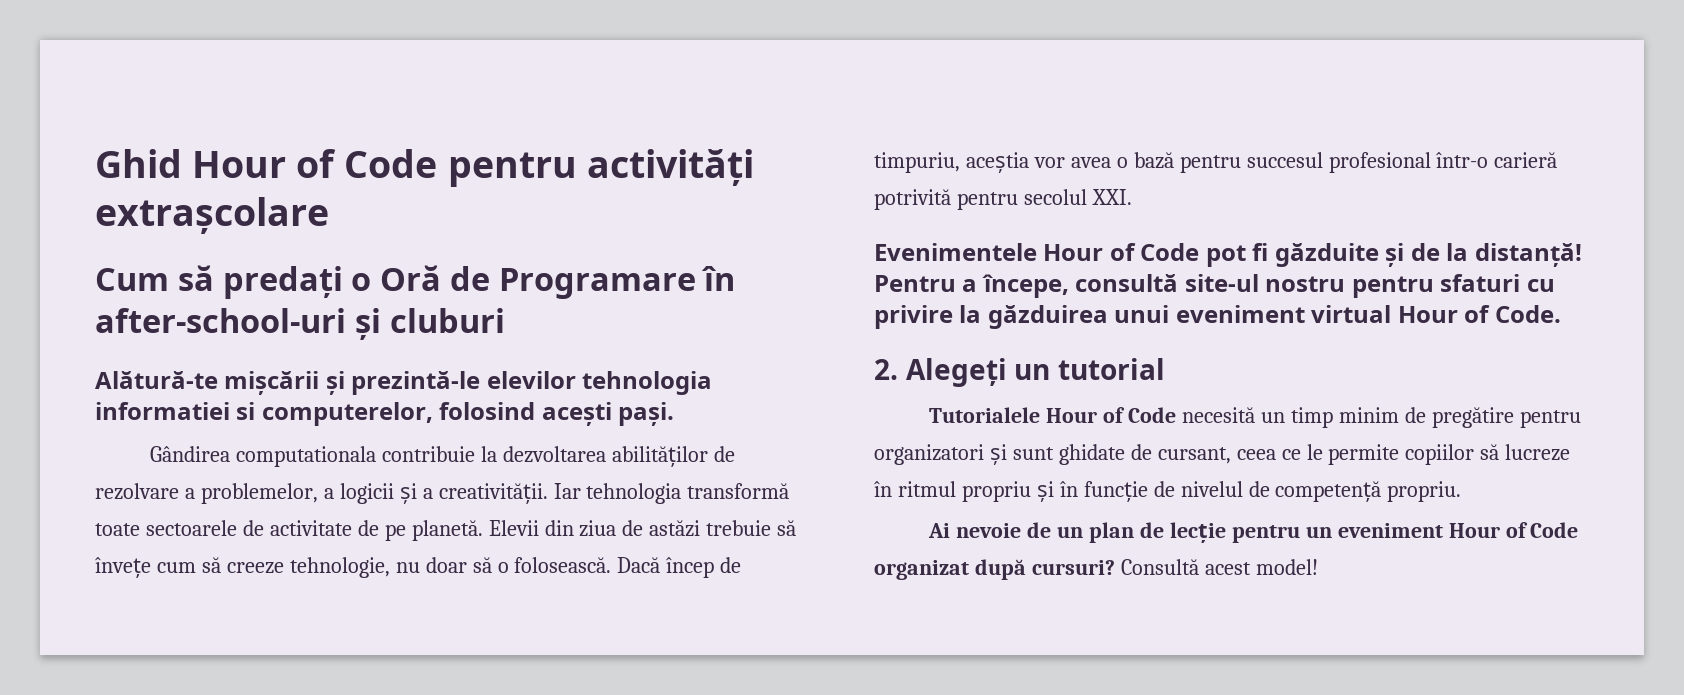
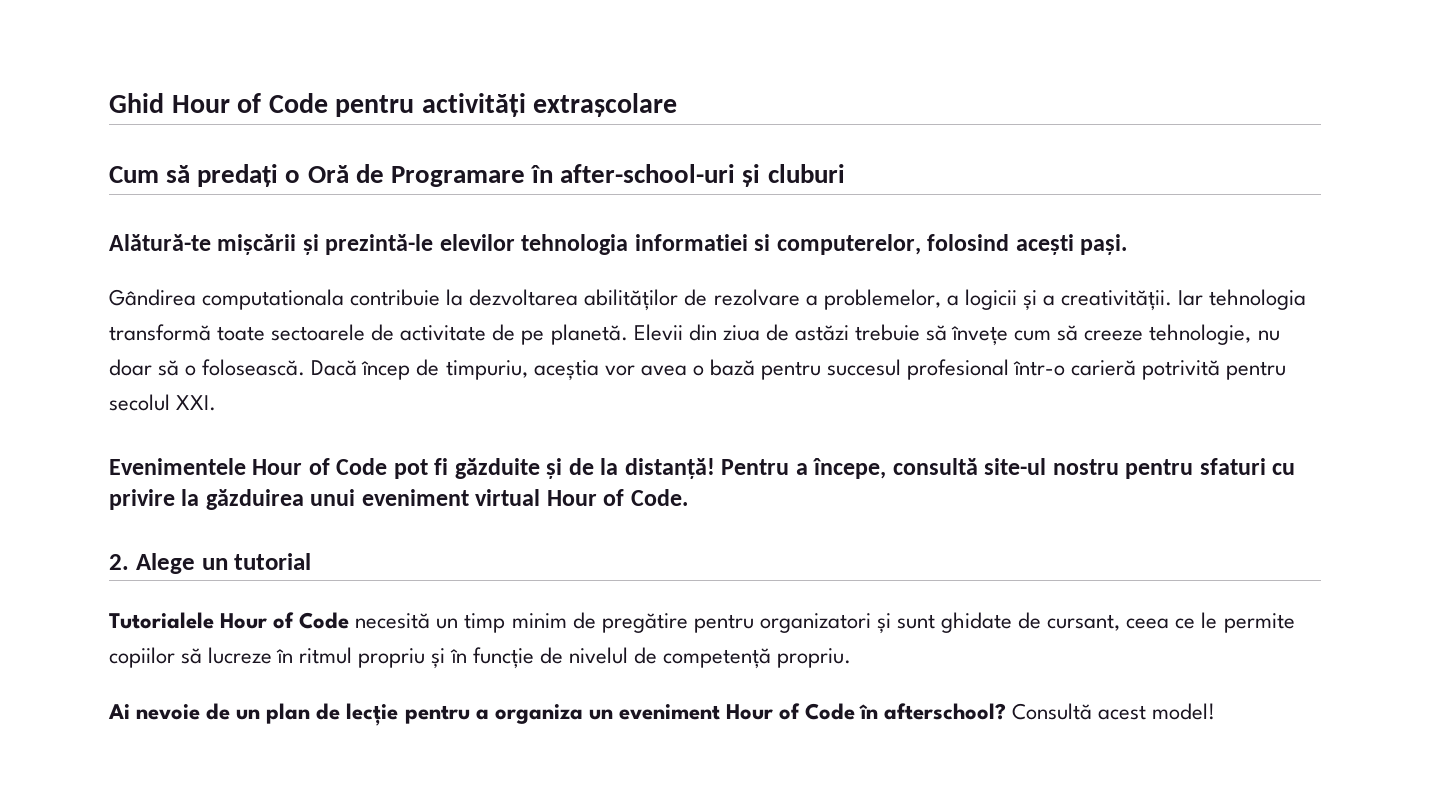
- 2. Alegeți un tutorial
+ 2. Alege un tutorial
- Ai nevoie de un plan de lecție pentru un eveniment Hour of Code organizat după cursuri?
+ Ai nevoie de un plan de lecție pentru a organiza un eveniment Hour of Code în afterschool?

